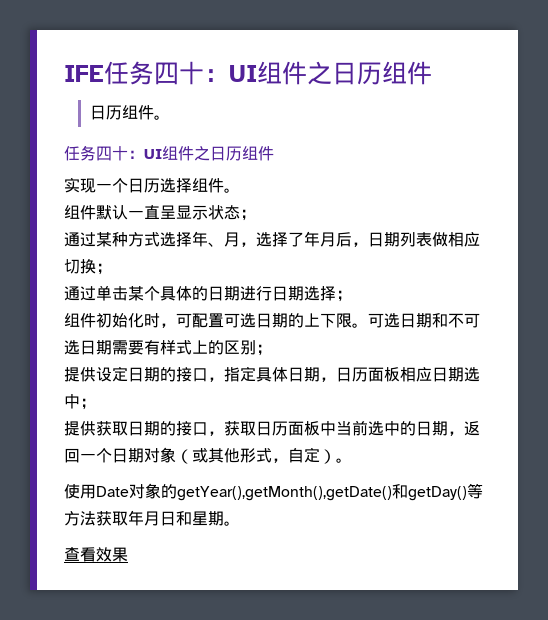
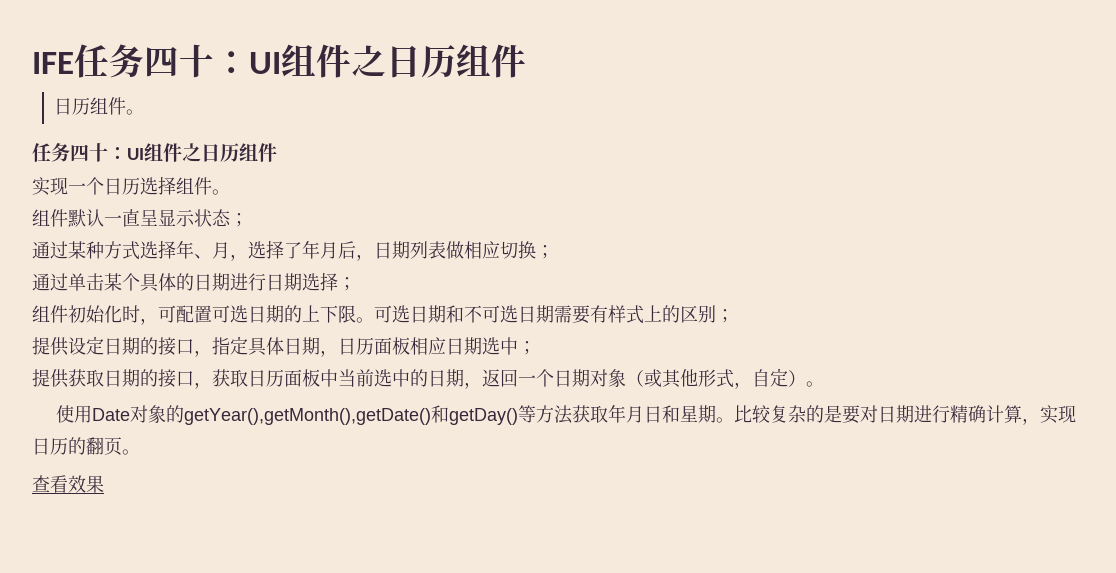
+ 比较复杂的是要对日期进行精确计算，实现日历的翻页。

